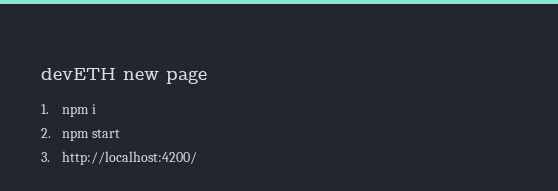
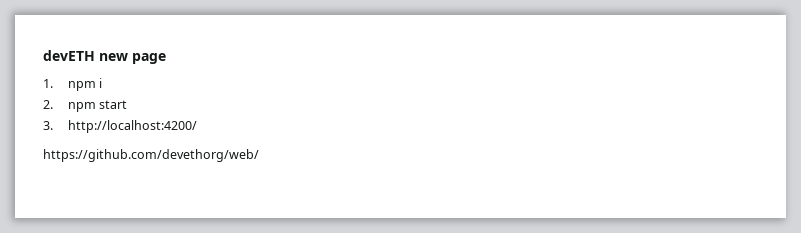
+ https://github.com/devethorg/web/

